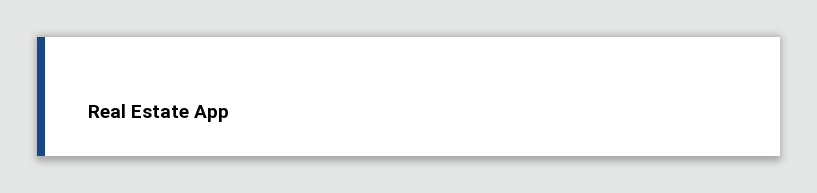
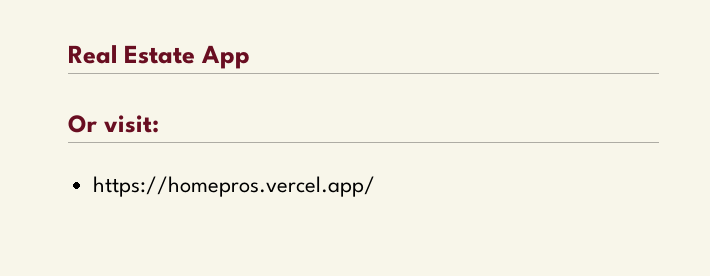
+ Or visit:
+ https://homepros.vercel.app/

